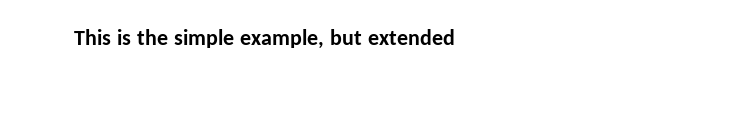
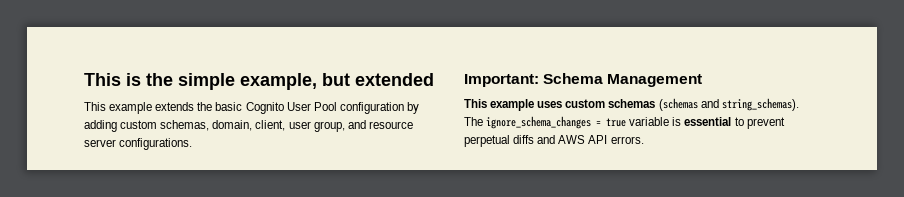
+ This example extends the basic Cognito User Pool configuration by adding custom schemas, domain, client, user group, and resource server configurations.
+ Important: Schema Management
+ This example uses custom schemas (schemas and string_schemas). The ignore_schema_changes = true variable is essential to prevent perpetual diffs and AWS API errors.

